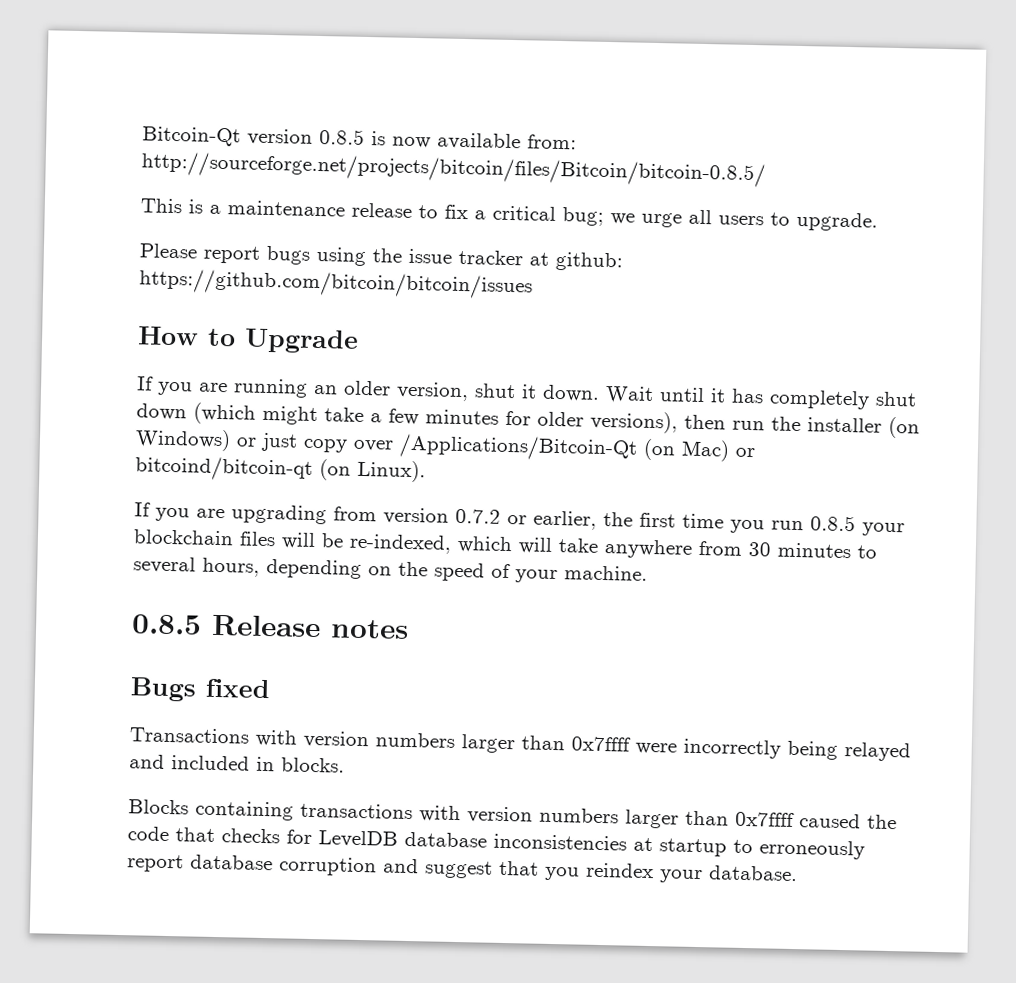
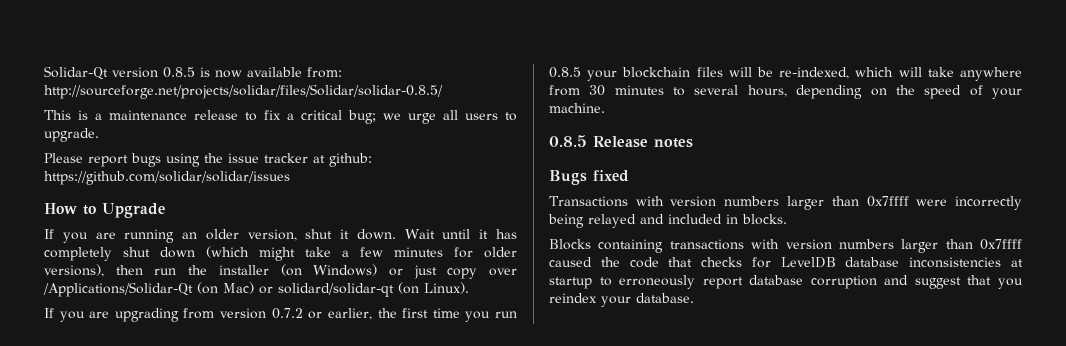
- Bitcoin-Qt version 0.8.5 is now available from: http://sourceforge.net/projects/bitcoin/files/Bitcoin/bitcoin-0.8.5/
+ Solidar-Qt version 0.8.5 is now available from: http://sourceforge.net/projects/solidar/files/Solidar/solidar-0.8.5/
- Please report bugs using the issue tracker at github: https://github.com/bitcoin/bitcoin/issues
+ Please report bugs using the issue tracker at github: https://github.com/solidar/solidar/issues
- Wait until it has completely shut down (which might take a few minutes for older versions), then run the installer (on Windows) or just copy over /Applications/Bitcoin-Qt (on Mac) or bitcoind/bitcoin-qt (on Linux).
+ Wait until it has completely shut down (which might take a few minutes for older versions), then run the installer (on Windows) or just copy over /Applications/Solidar-Qt (on Mac) or solidard/solidar-qt (on Linux).

